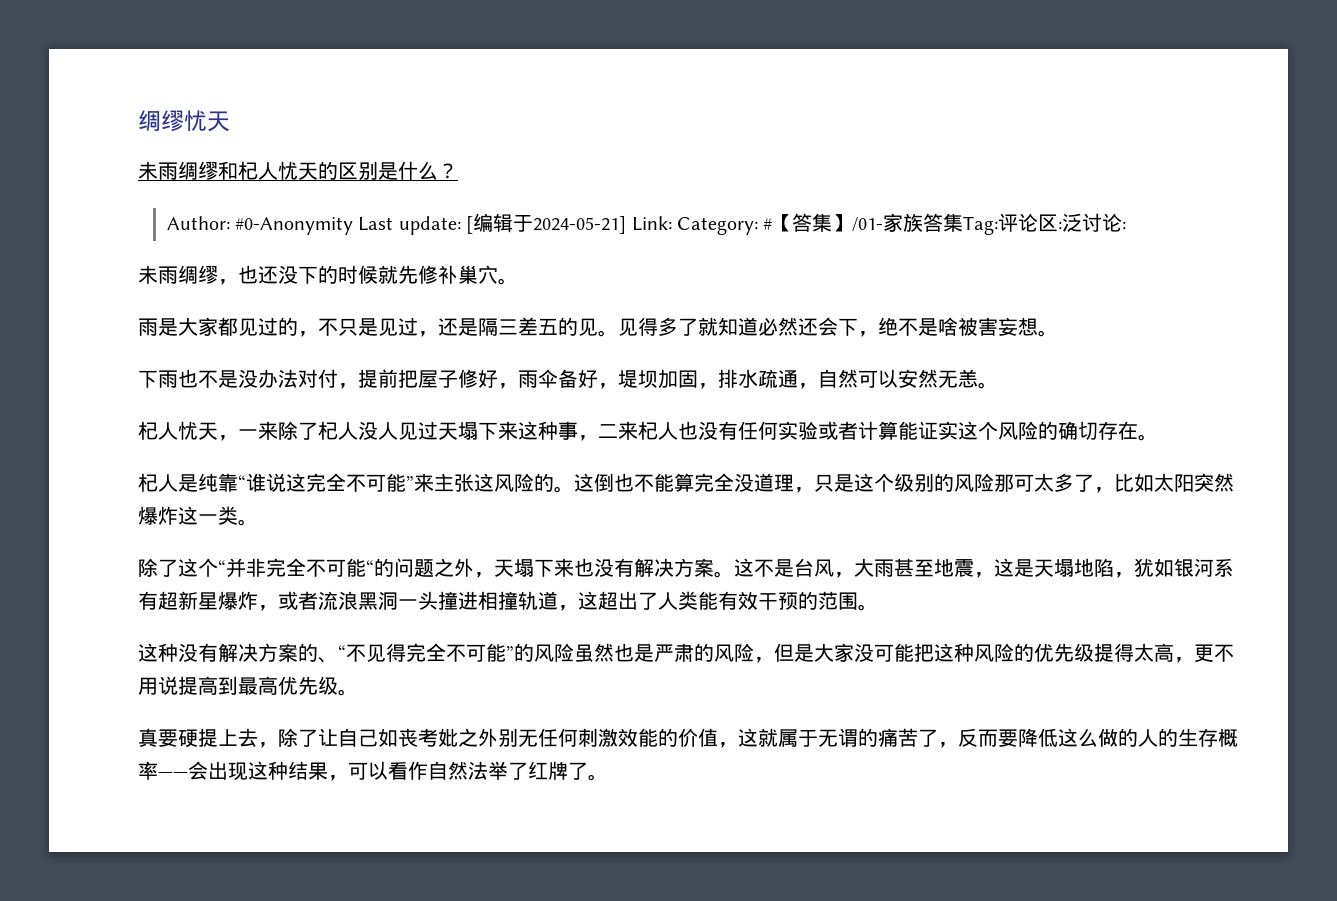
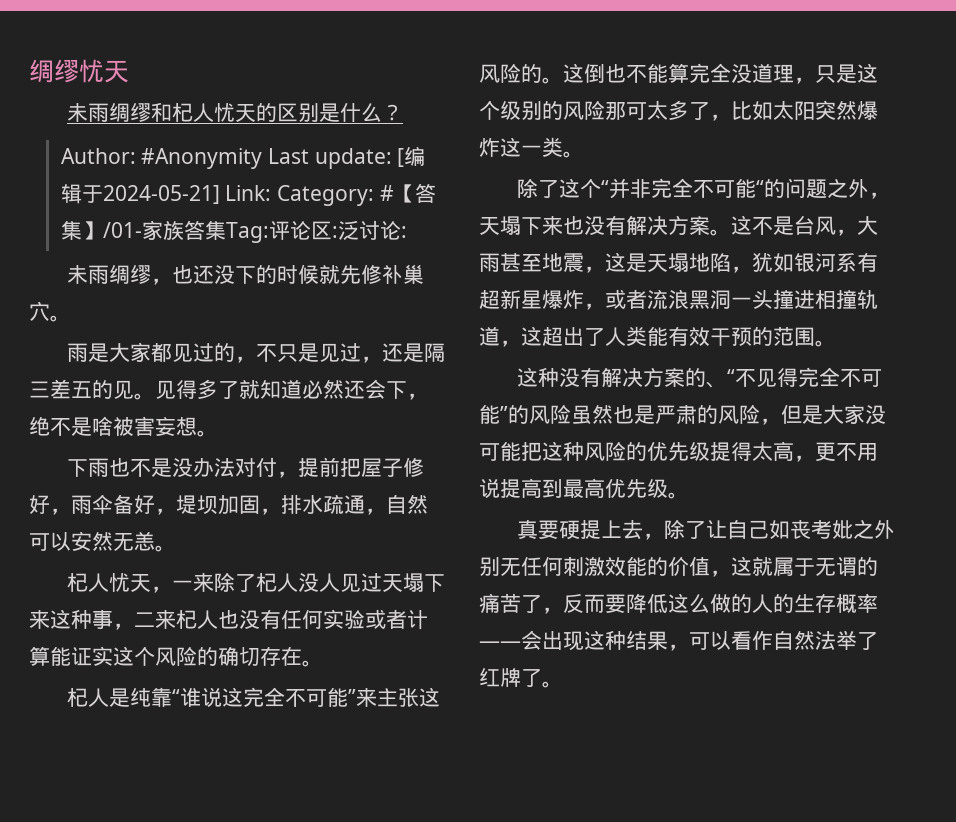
- Author: #0-Anonymity Last update: [编辑于2024-05-21] Link: Category: #【答集】/01-家族答集Tag:评论区:泛讨论:
+ Author: #Anonymity Last update: [编辑于2024-05-21] Link: Category: #【答集】/01-家族答集Tag:评论区:泛讨论:

